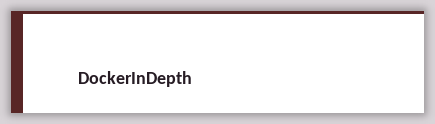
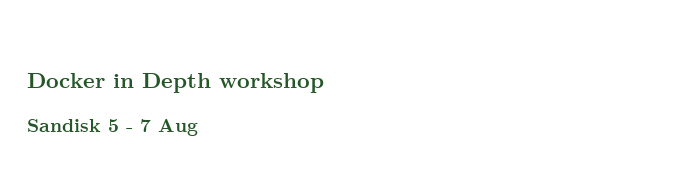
- DockerInDepth
+ Docker in Depth workshop
+ Sandisk 5 - 7 Aug

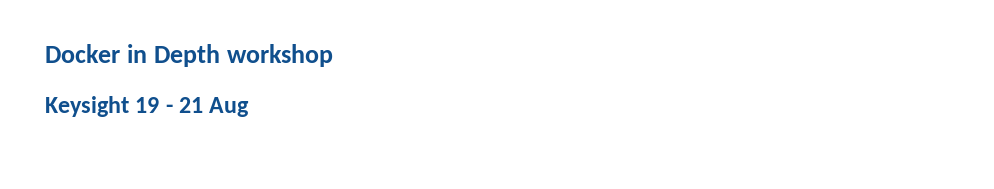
- Sandisk 5 - 7 Aug
+ Keysight 19 - 21 Aug

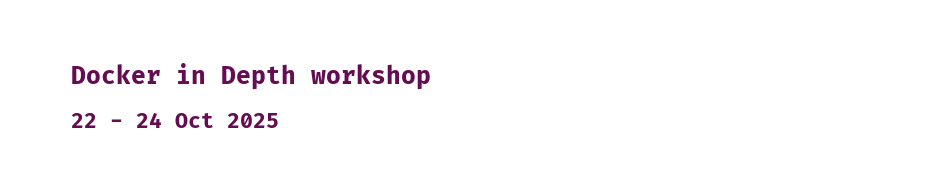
- Keysight 19 - 21 Aug
+ 22 - 24 Oct 2025

